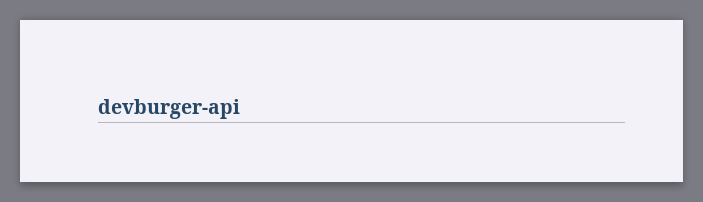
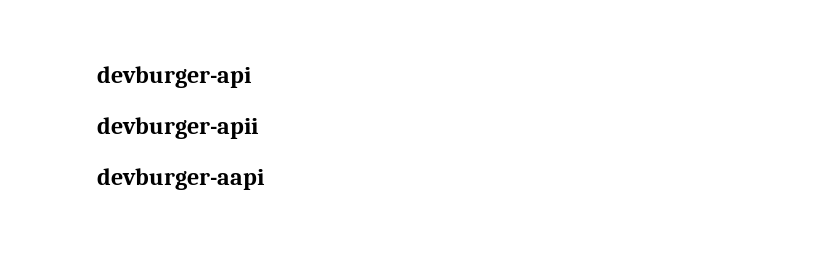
+ devburger-apii
+ devburger-aapi

